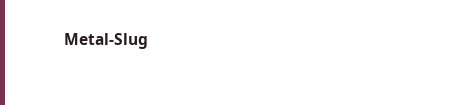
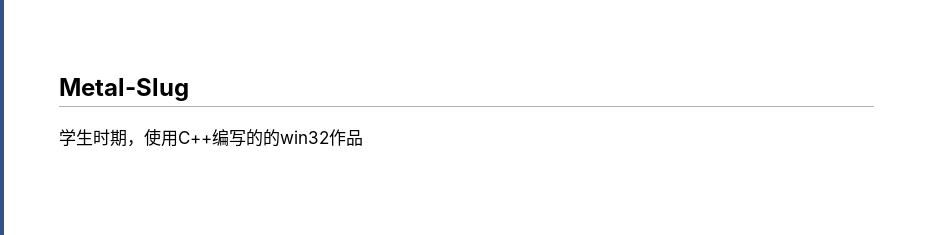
+ 学生时期，使用C++编写的的win32作品

